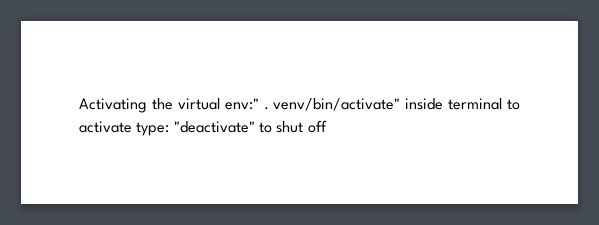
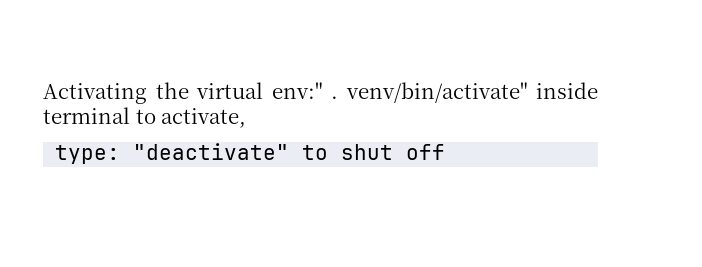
- Activating the virtual env:" . venv/bin/activate" inside terminal to activate type: "deactivate" to shut off
+ Activating the virtual env:" . venv/bin/activate" inside terminal to activate,
+ type: "deactivate" to shut off

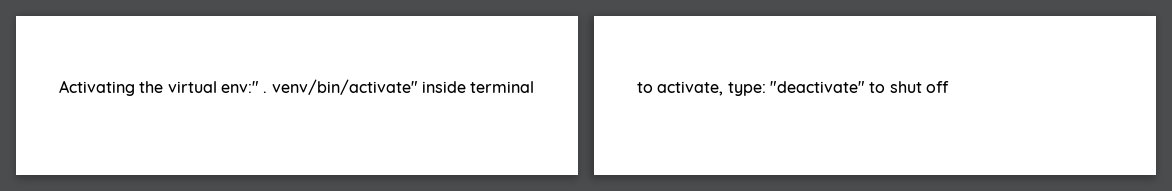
- Activating the virtual env:" . venv/bin/activate" inside terminal to activate,
- type: "deactivate" to shut off
+ Activating the virtual env:" . venv/bin/activate" inside terminal to activate, type: "deactivate" to shut off

